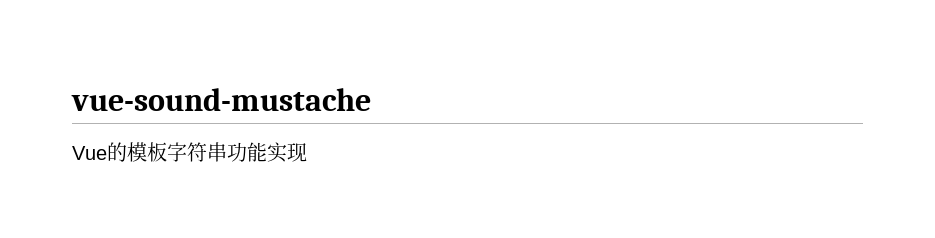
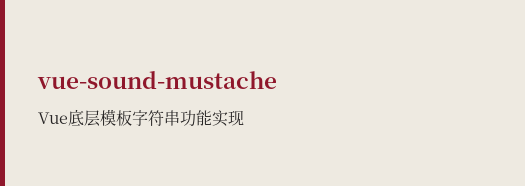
- Vue的模板字符串功能实现
+ Vue底层模板字符串功能实现

